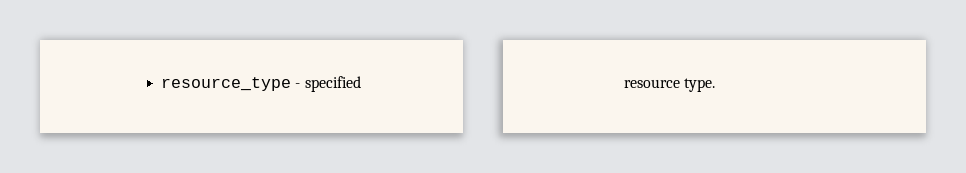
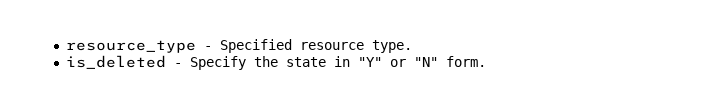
- resource_type - specified resource type.
+ resource_type - Specified resource type.
+ is_deleted - Specify the state in "Y" or "N" form.

